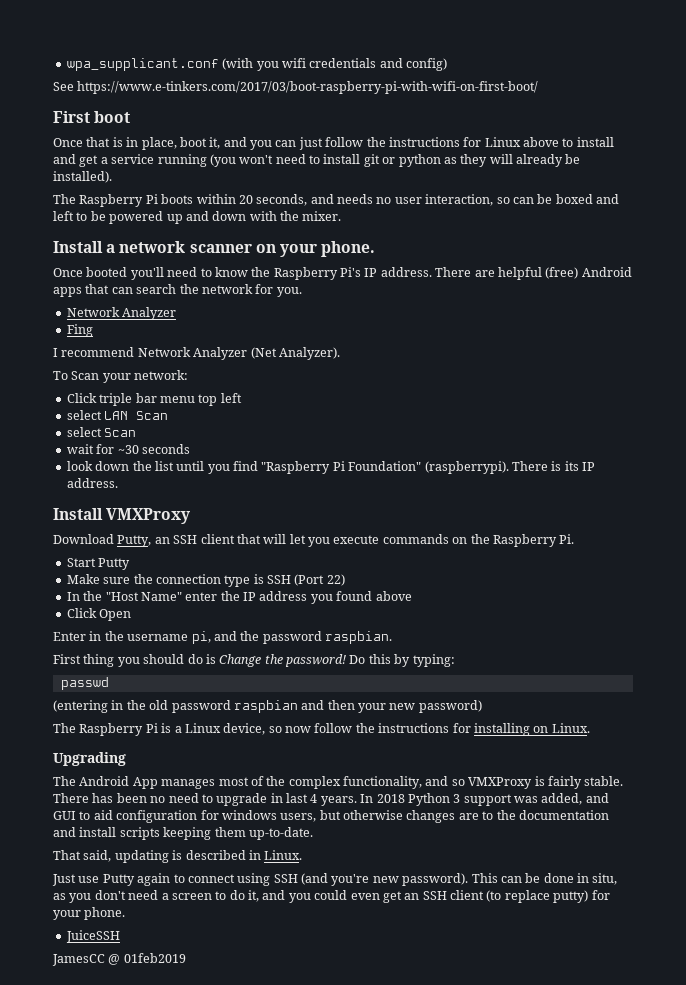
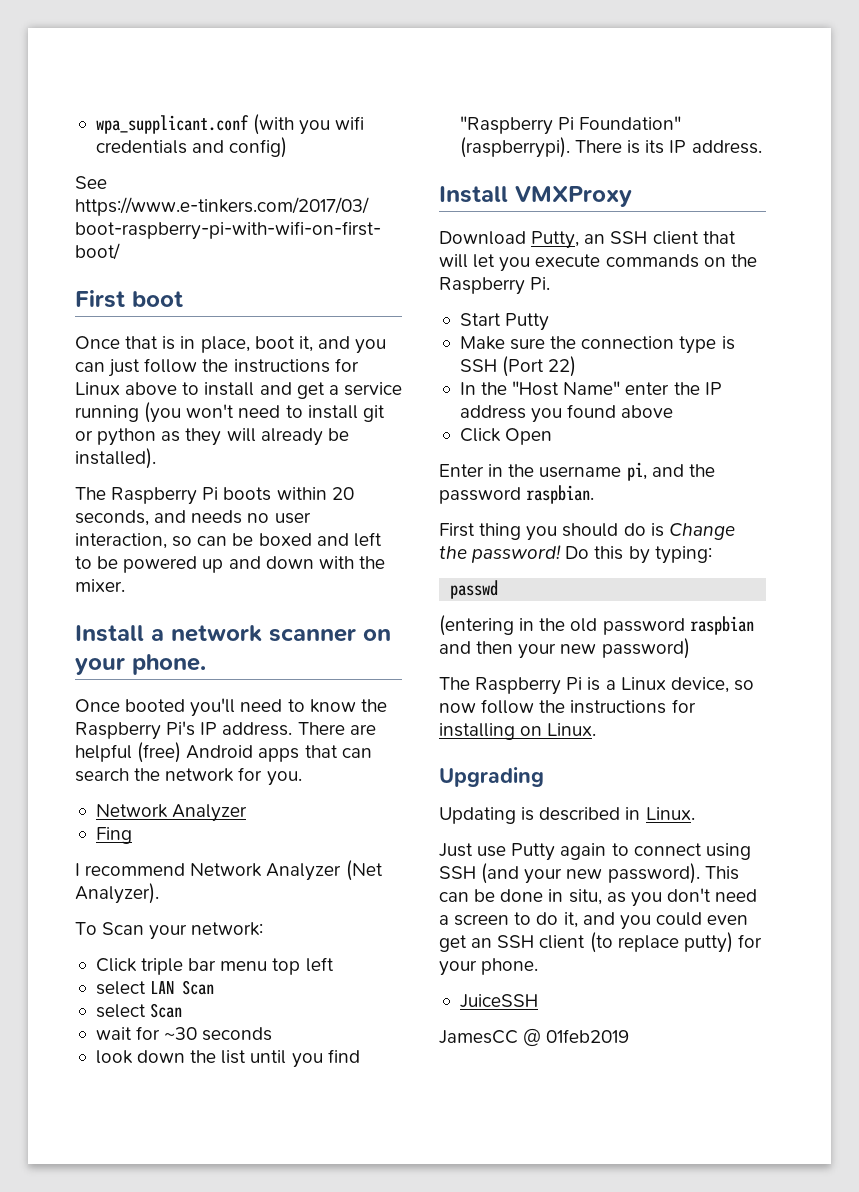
- The Android App manages most of the complex functionality, and so VMXProxy is fairly stable. There has been no need to upgrade in last 4 years. In 2018 Python 3 support was added, and GUI to aid configuration for windows users, but otherwise changes are to the documentation and install scripts keeping them up-to-date.
- That said, updating is described in Linux.
+ Updating is described in Linux.
- Just use Putty again to connect using SSH (and you're new password).
+ Just use Putty again to connect using SSH (and your new password).

